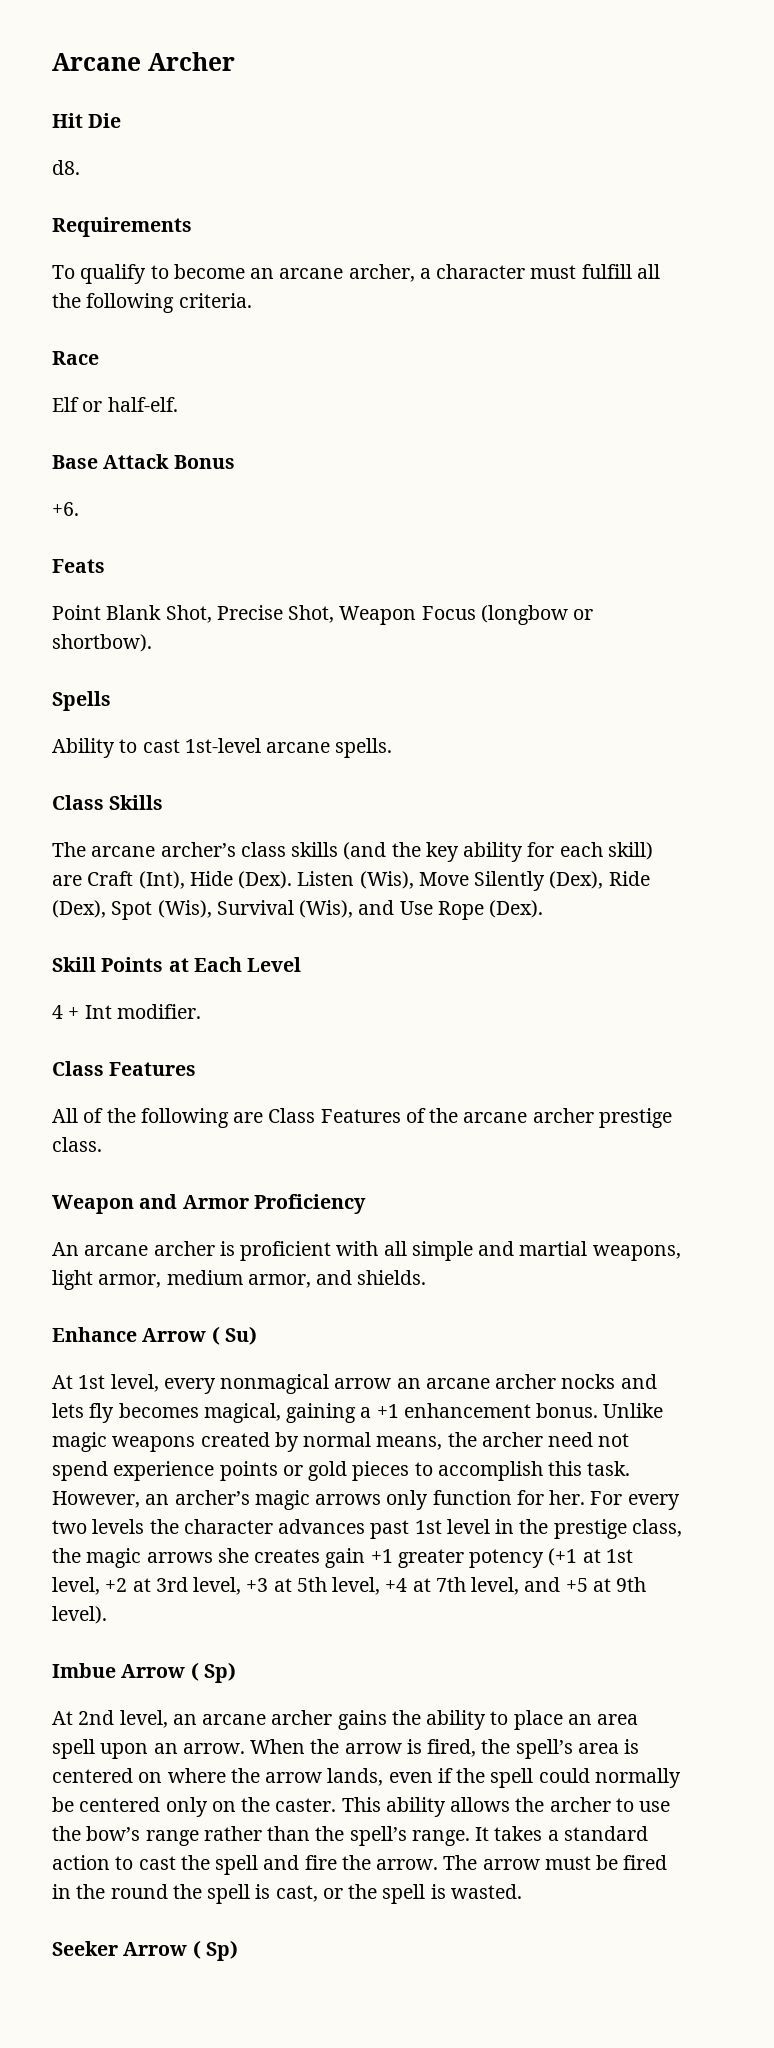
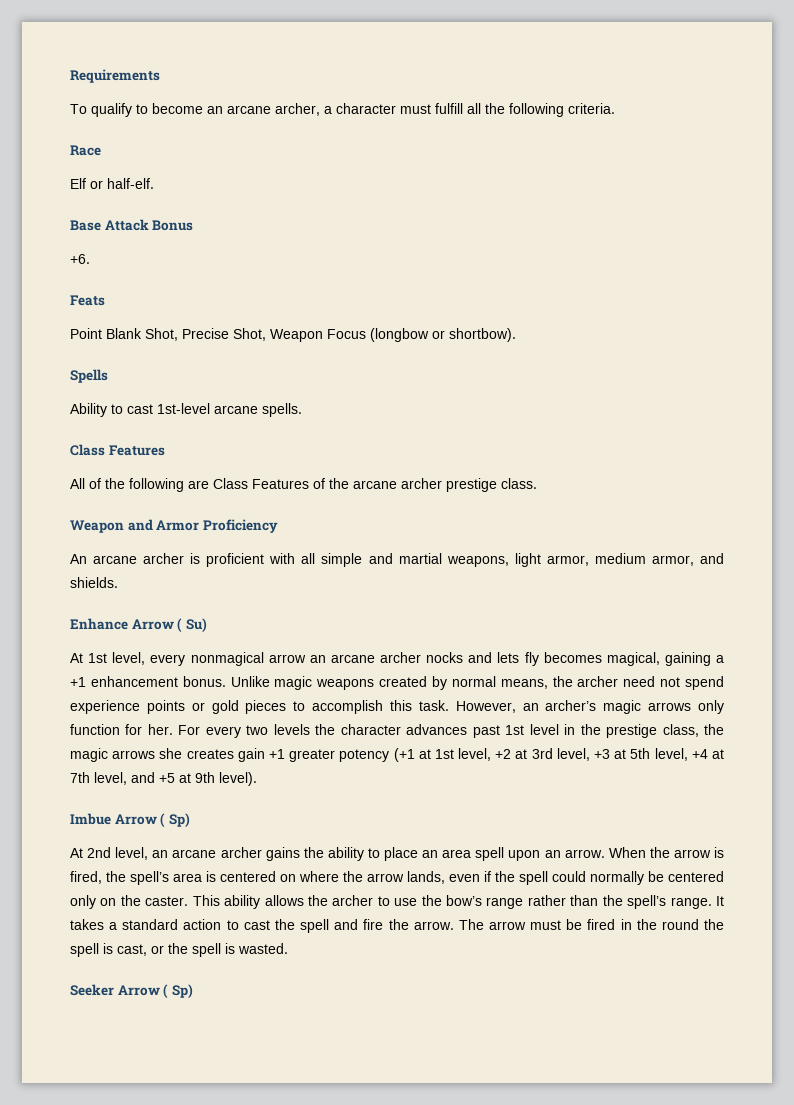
- Arcane Archer
- Hit Die
- d8.
- Class Skills
- The arcane archer’s class skills (and the key ability for each skill) are Craft (Int), Hide (Dex). Listen (Wis), Move Silently (Dex), Ride (Dex), Spot (Wis), Survival (Wis), and Use Rope (Dex).
- Skill Points at Each Level
- 4 + Int modifier.

